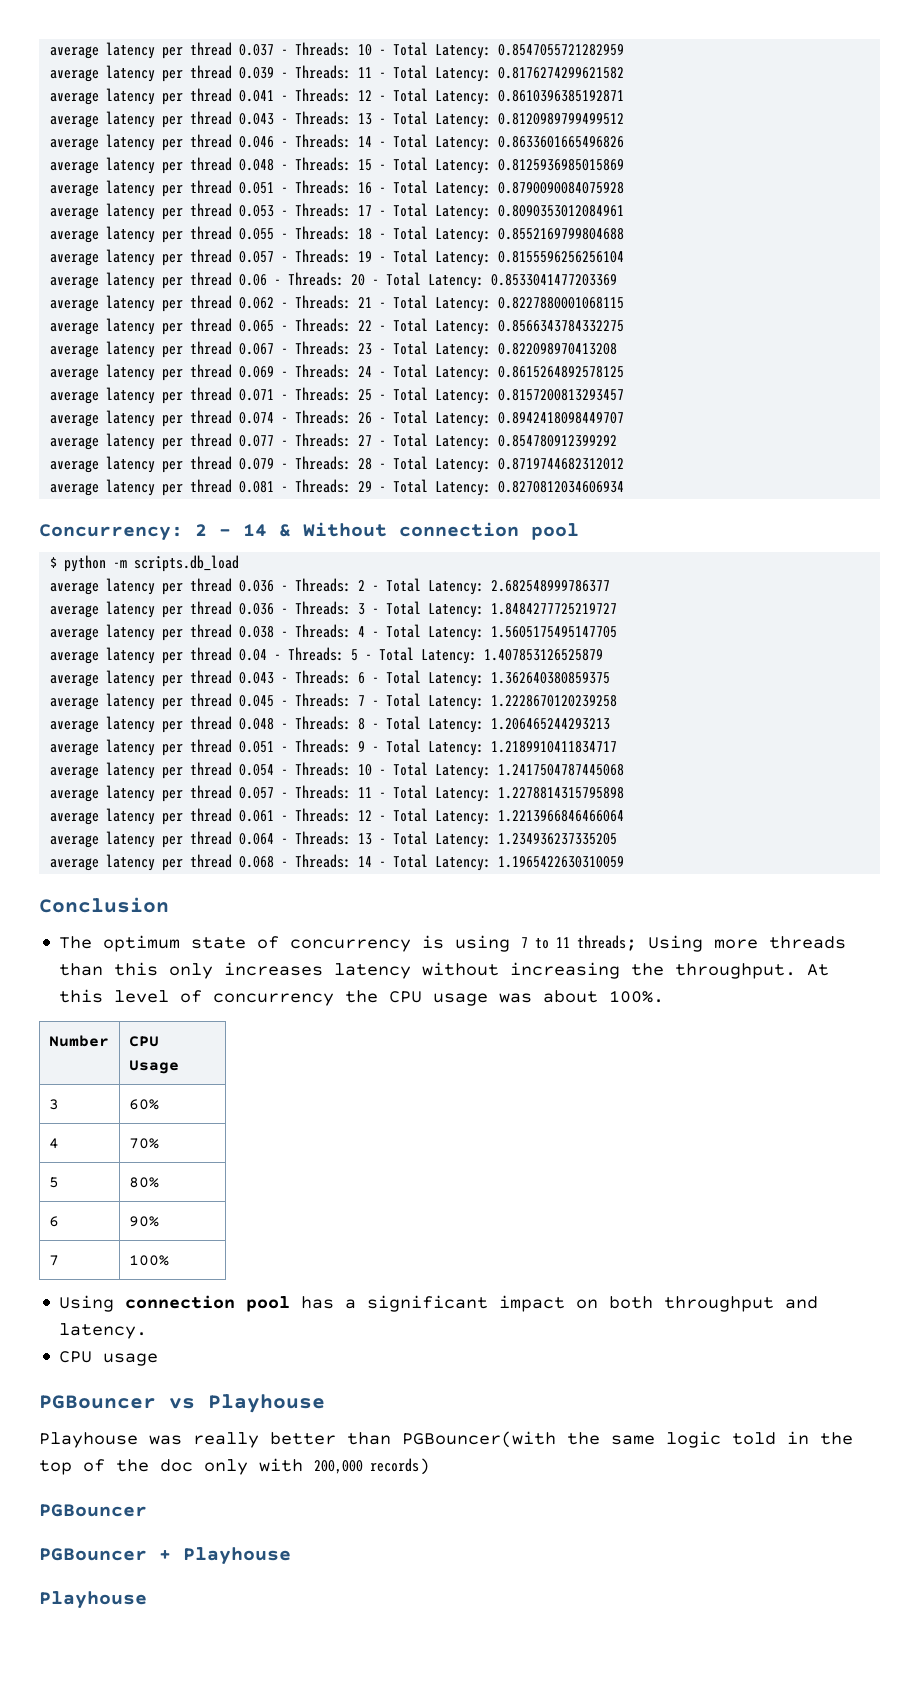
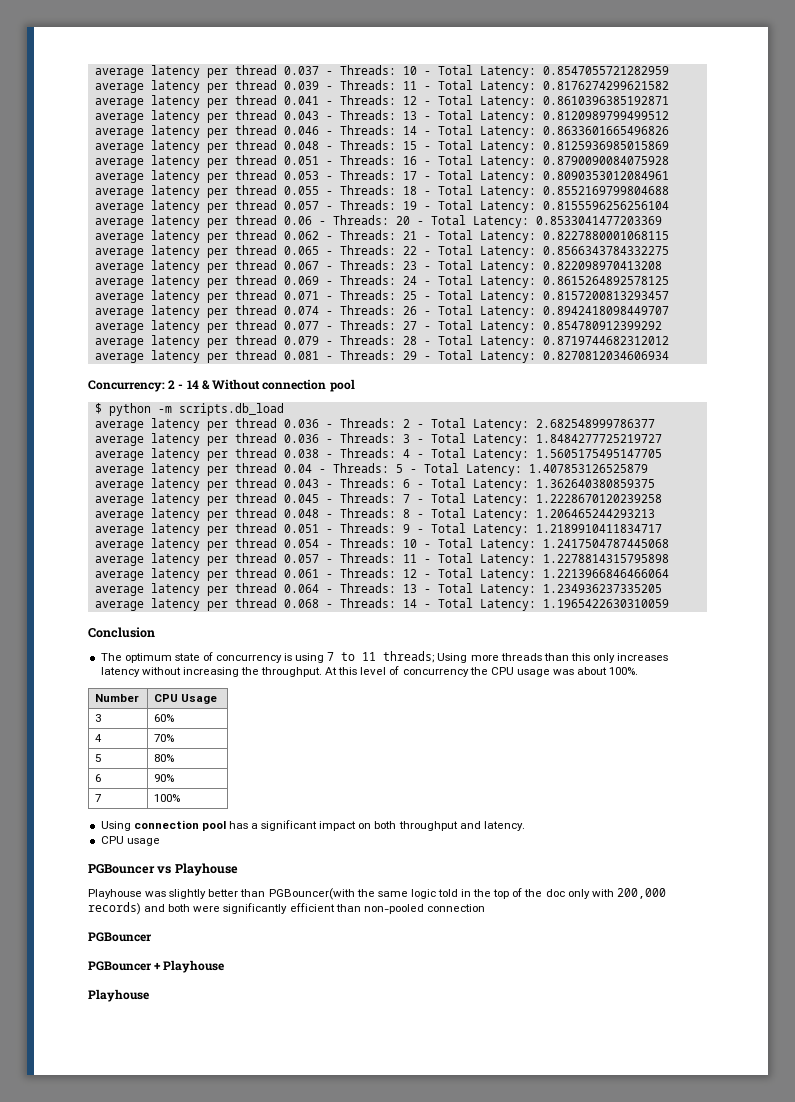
- Playhouse was really better than PGBouncer(with the same logic told in the top of the doc only with 200,000 records)
+ Playhouse was slightly better than PGBouncer(with the same logic told in the top of the doc only with 200,000 records) and both were significantly efficient than non-pooled connection

